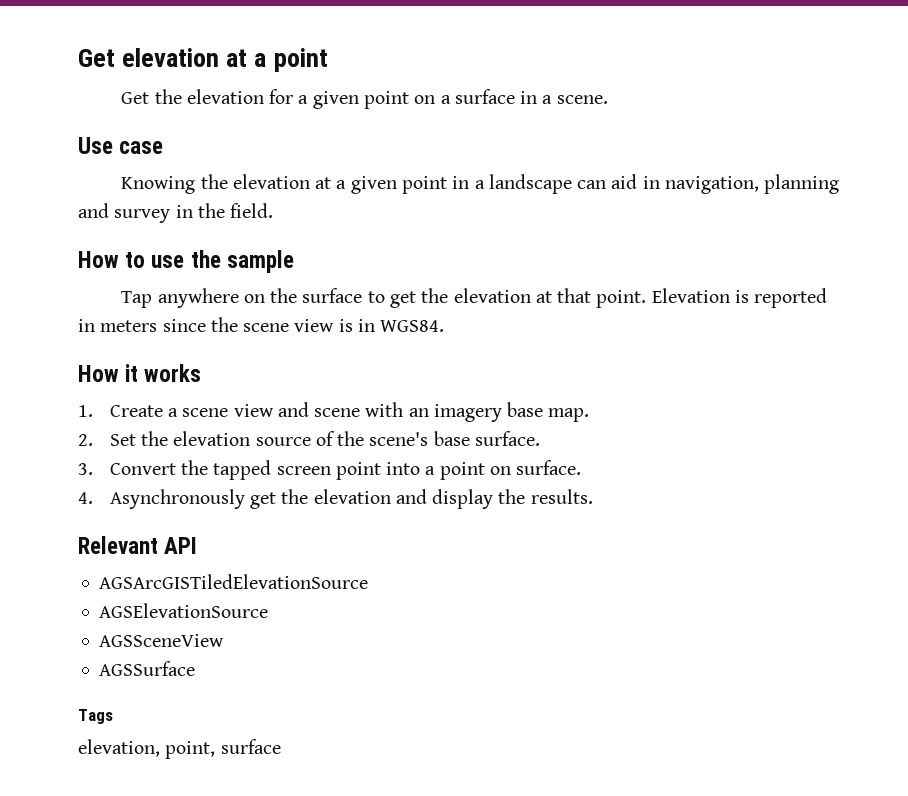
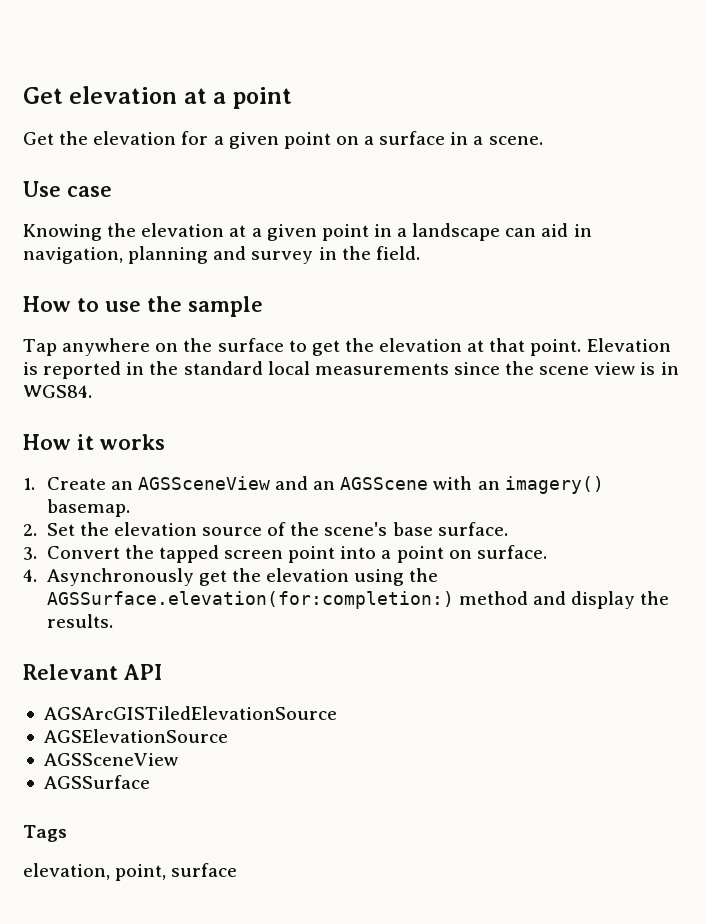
- Elevation is reported in meters since the scene view is in WGS84.
+ Elevation is reported in the standard local measurements since the scene view is in WGS84.
- 1. Create a scene view and scene with an imagery base map.
+ 1. Create an AGSSceneView and an AGSScene with an imagery() basemap.
- 4. Asynchronously get the elevation and display the results.
+ 4. Asynchronously get the elevation using the AGSSurface.elevation(for:completion:) method and display the results.

